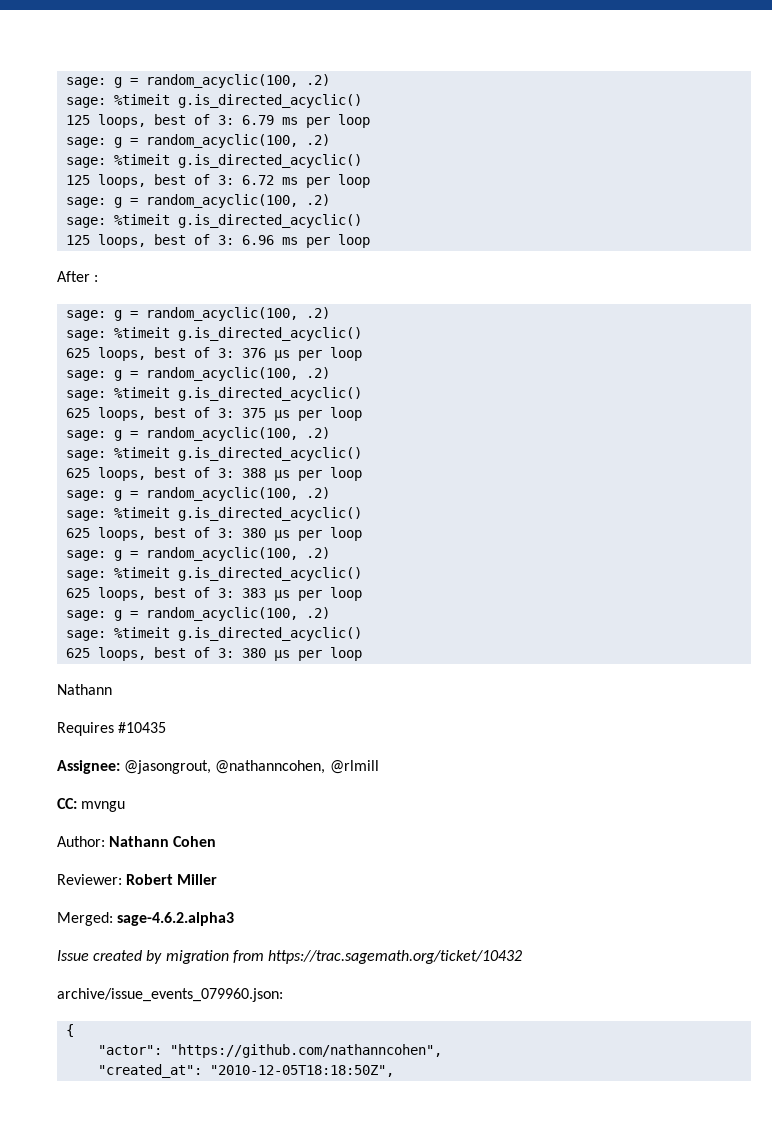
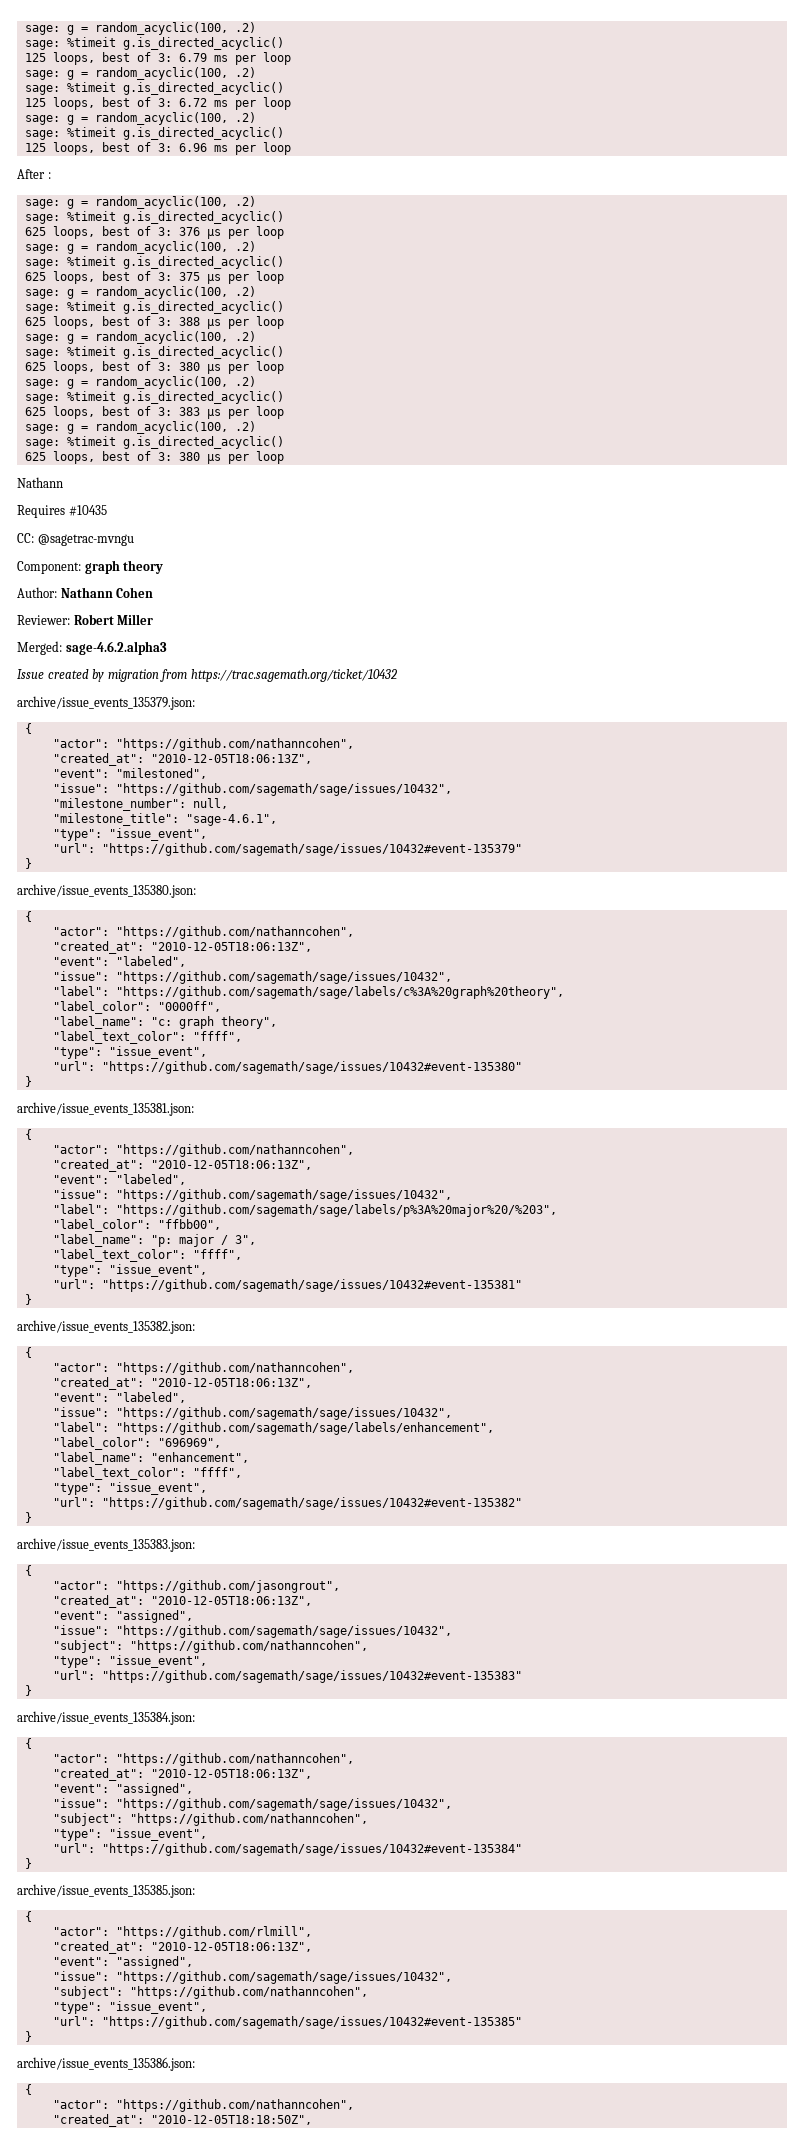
- Assignee: @jasongrout, @nathanncohen, @rlmill
- CC: mvngu
+ CC: @sagetrac-mvngu
+ Component: graph theory
- archive/issue_events_079960.json:
+ archive/issue_events_135379.json:
+ {
+ "actor": "https://github.com/nathanncohen",
+ "created_at": "2010-12-05T18:06:13Z",
+ "event": "milestoned",
+ "issue": "https://github.com/sagemath/sage/issues/10432",
+ "milestone_number": null,
+ "milestone_title": "sage-4.6.1",
+ "type": "issue_event",
+ "url": "https://github.com/sagemath/sage/issues/10432#event-135379"
+ }
+ archive/issue_events_135380.json:
+ {
+ "actor": "https://github.com/nathanncohen",
+ "created_at": "2010-12-05T18:06:13Z",
+ "event": "labeled",
+ "issue": "https://github.com/sagemath/sage/issues/10432",
+ "label": "https://github.com/sagemath/sage/labels/c%3A%20graph%20theory",
+ "label_color": "0000ff",
+ "label_name": "c: graph theory",
+ "label_text_color": "ffff",
+ "type": "issue_event",
+ "url": "https://github.com/sagemath/sage/issues/10432#event-135380"
+ }
+ archive/issue_events_135381.json:
+ {
+ "actor": "https://github.com/nathanncohen",
+ "created_at": "2010-12-05T18:06:13Z",
+ "event": "labeled",
+ "issue": "https://github.com/sagemath/sage/issues/10432",
+ "label": "https://github.com/sagemath/sage/labels/p%3A%20major%20/%203",
+ "label_color": "ffbb00",
+ "label_name": "p: major / 3",
+ "label_text_color": "ffff",
+ "type": "issue_event",
+ "url": "https://github.com/sagemath/sage/issues/10432#event-135381"
+ }
+ archive/issue_events_135382.json:
+ {
+ "actor": "https://github.com/nathanncohen",
+ "created_at": "2010-12-05T18:06:13Z",
+ "event": "labeled",
+ "issue": "https://github.com/sagemath/sage/issues/10432",
+ "label": "https://github.com/sagemath/sage/labels/enhancement",
+ "label_color": "696969",
+ "label_name": "enhancement",
+ "label_text_color": "ffff",
+ "type": "issue_event",
+ "url": "https://github.com/sagemath/sage/issues/10432#event-135382"
+ }
+ archive/issue_events_135383.json:
+ {
+ "actor": "https://github.com/jasongrout",
+ "created_at": "2010-12-05T18:06:13Z",
+ "event": "assigned",
+ "issue": "https://github.com/sagemath/sage/issues/10432",
+ "subject": "https://github.com/nathanncohen",
+ "type": "issue_event",
+ "url": "https://github.com/sagemath/sage/issues/10432#event-135383"
+ }
+ archive/issue_events_135384.json:
+ {
+ "actor": "https://github.com/nathanncohen",
+ "created_at": "2010-12-05T18:06:13Z",
+ "event": "assigned",
+ "issue": "https://github.com/sagemath/sage/issues/10432",
+ "subject": "https://github.com/nathanncohen",
+ "type": "issue_event",
+ "url": "https://github.com/sagemath/sage/issues/10432#event-135384"
+ }
+ archive/issue_events_135385.json:
+ {
+ "actor": "https://github.com/rlmill",
+ "created_at": "2010-12-05T18:06:13Z",
+ "event": "assigned",
+ "issue": "https://github.com/sagemath/sage/issues/10432",
+ "subject": "https://github.com/nathanncohen",
+ "type": "issue_event",
+ "url": "https://github.com/sagemath/sage/issues/10432#event-135385"
+ }
+ archive/issue_events_135386.json:

